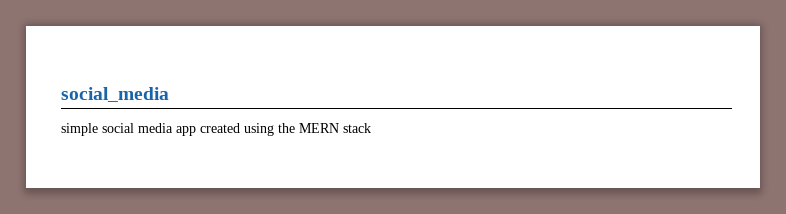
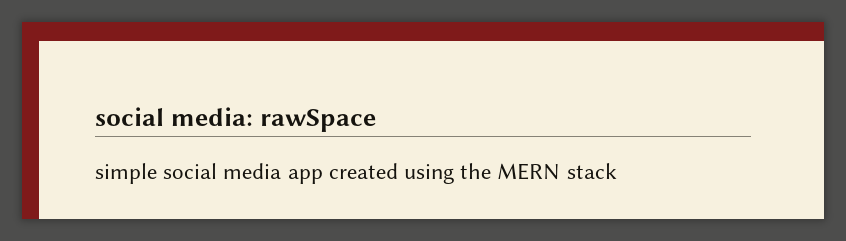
- social_media
+ social media: rawSpace

